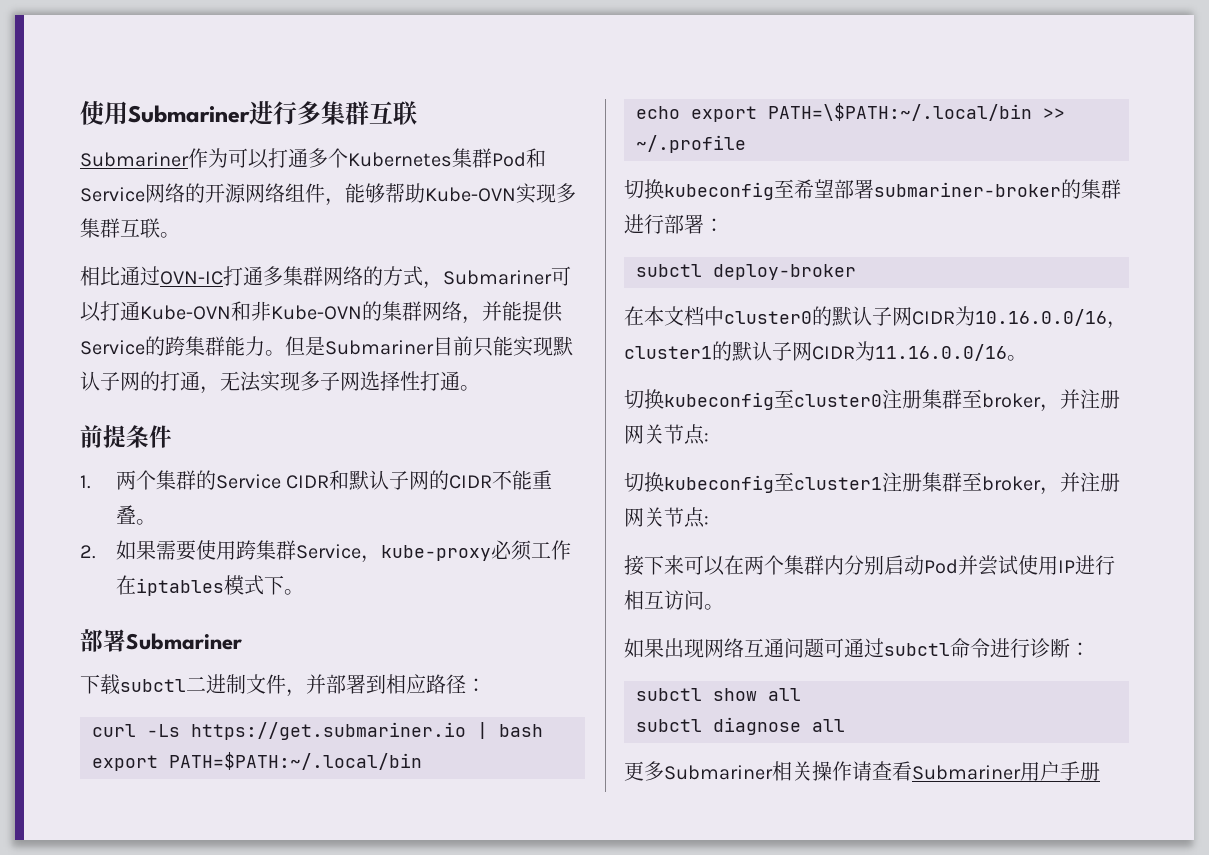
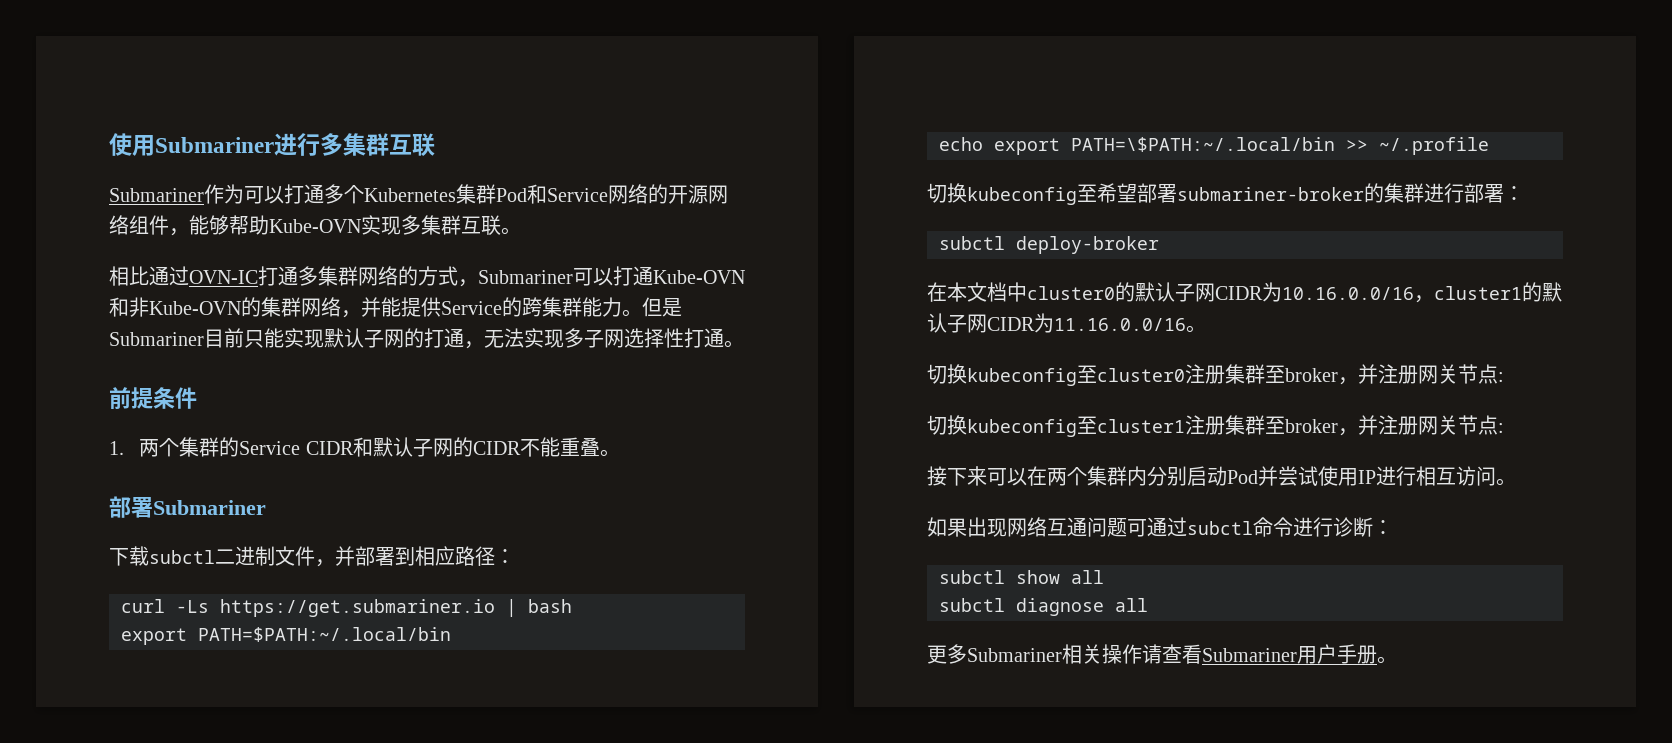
- 2.如果需要使用跨集群Service，kube-proxy必须工作在iptables模式下。
- 更多Submariner相关操作请查看Submariner用户手册
+ 更多Submariner相关操作请查看Submariner用户手册。

